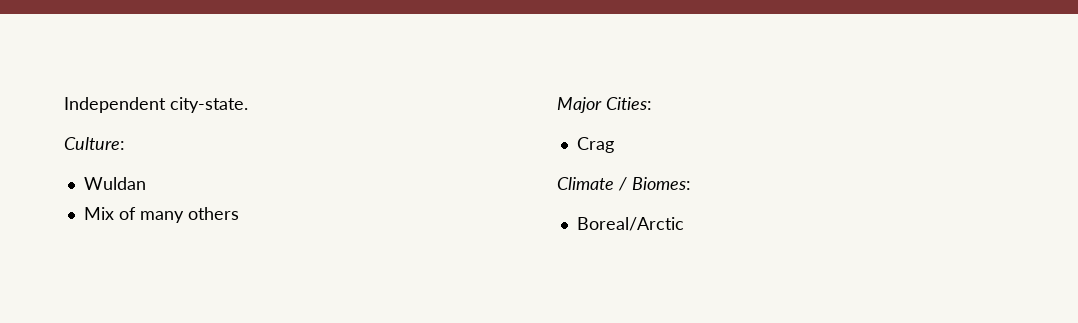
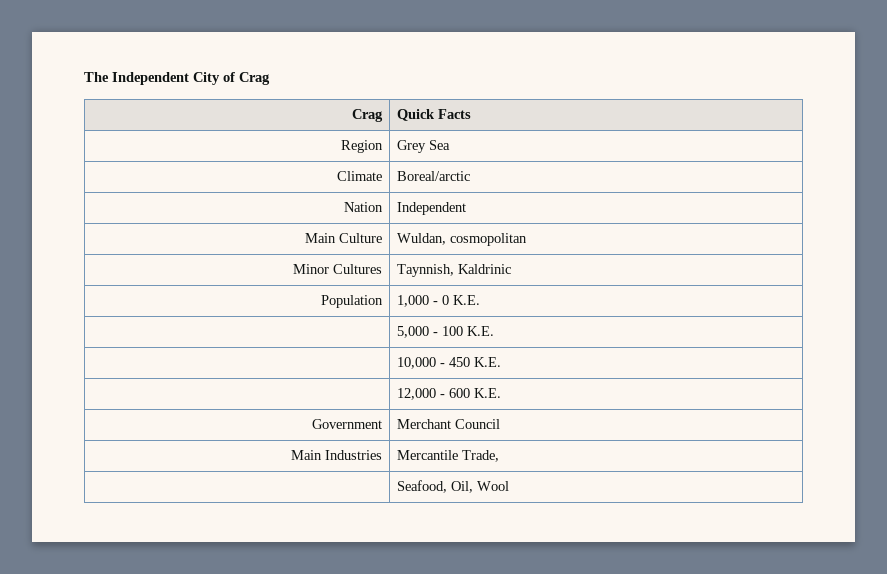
- Independent city-state.
- Culture:
- Wuldan
- Mix of many others
- Major Cities:
- Crag
- Climate / Biomes:
- Boreal/Arctic
+ The Independent City of Crag
+ Crag | Quick Facts
+ Region | Grey Sea
+ Climate | Boreal/arctic
+ Nation | Independent
+ Main Culture | Wuldan, cosmopolitan
+ Minor Cultures | Taynnish, Kaldrinic
+ Population | 1,000 - 0 K.E.
+ | 5,000 - 100 K.E.
+ | 10,000 - 450 K.E.
+ | 12,000 - 600 K.E.
+ Government | Merchant Council
+ Main Industries | Mercantile Trade,
+ | Seafood, Oil, Wool

